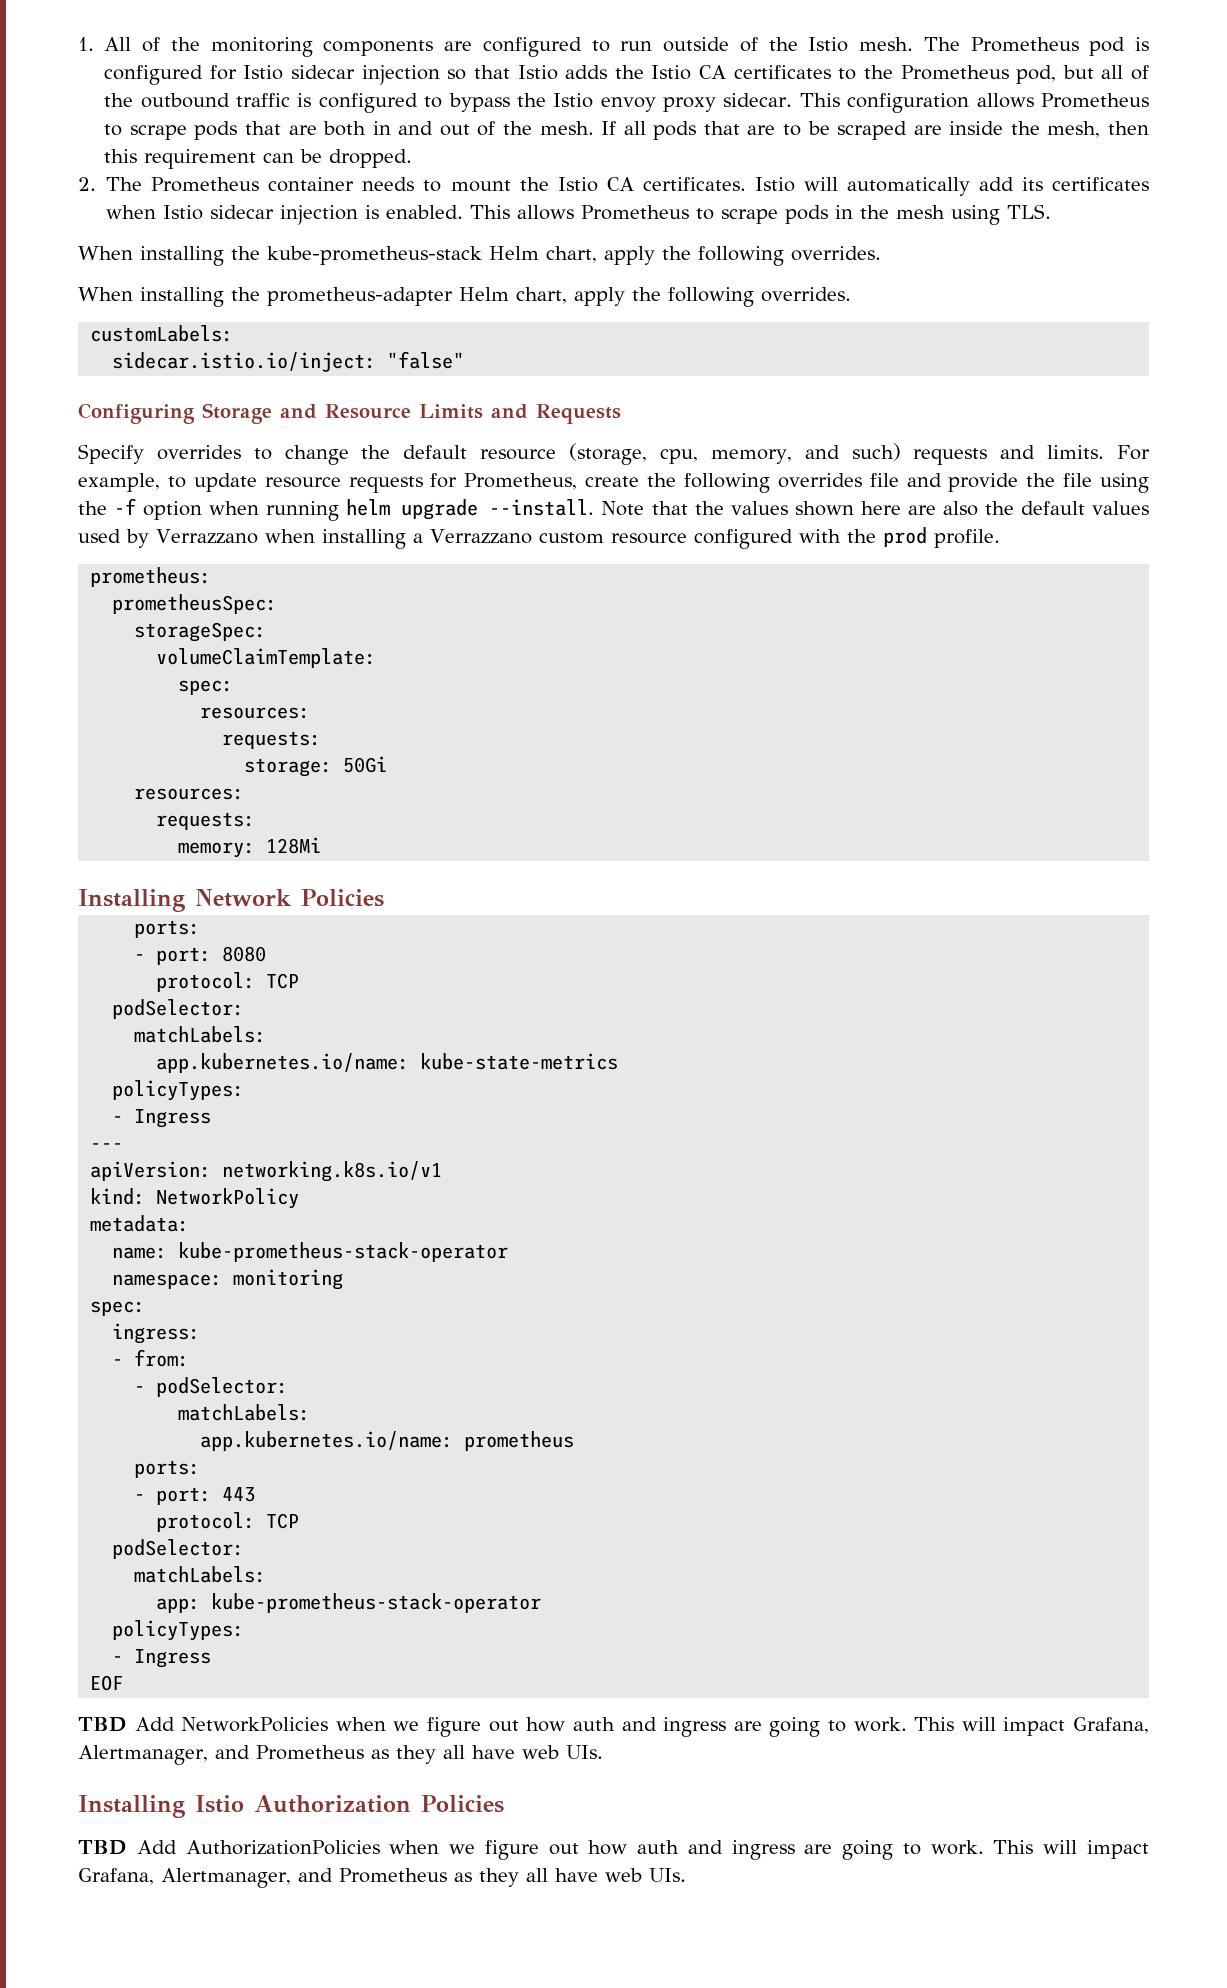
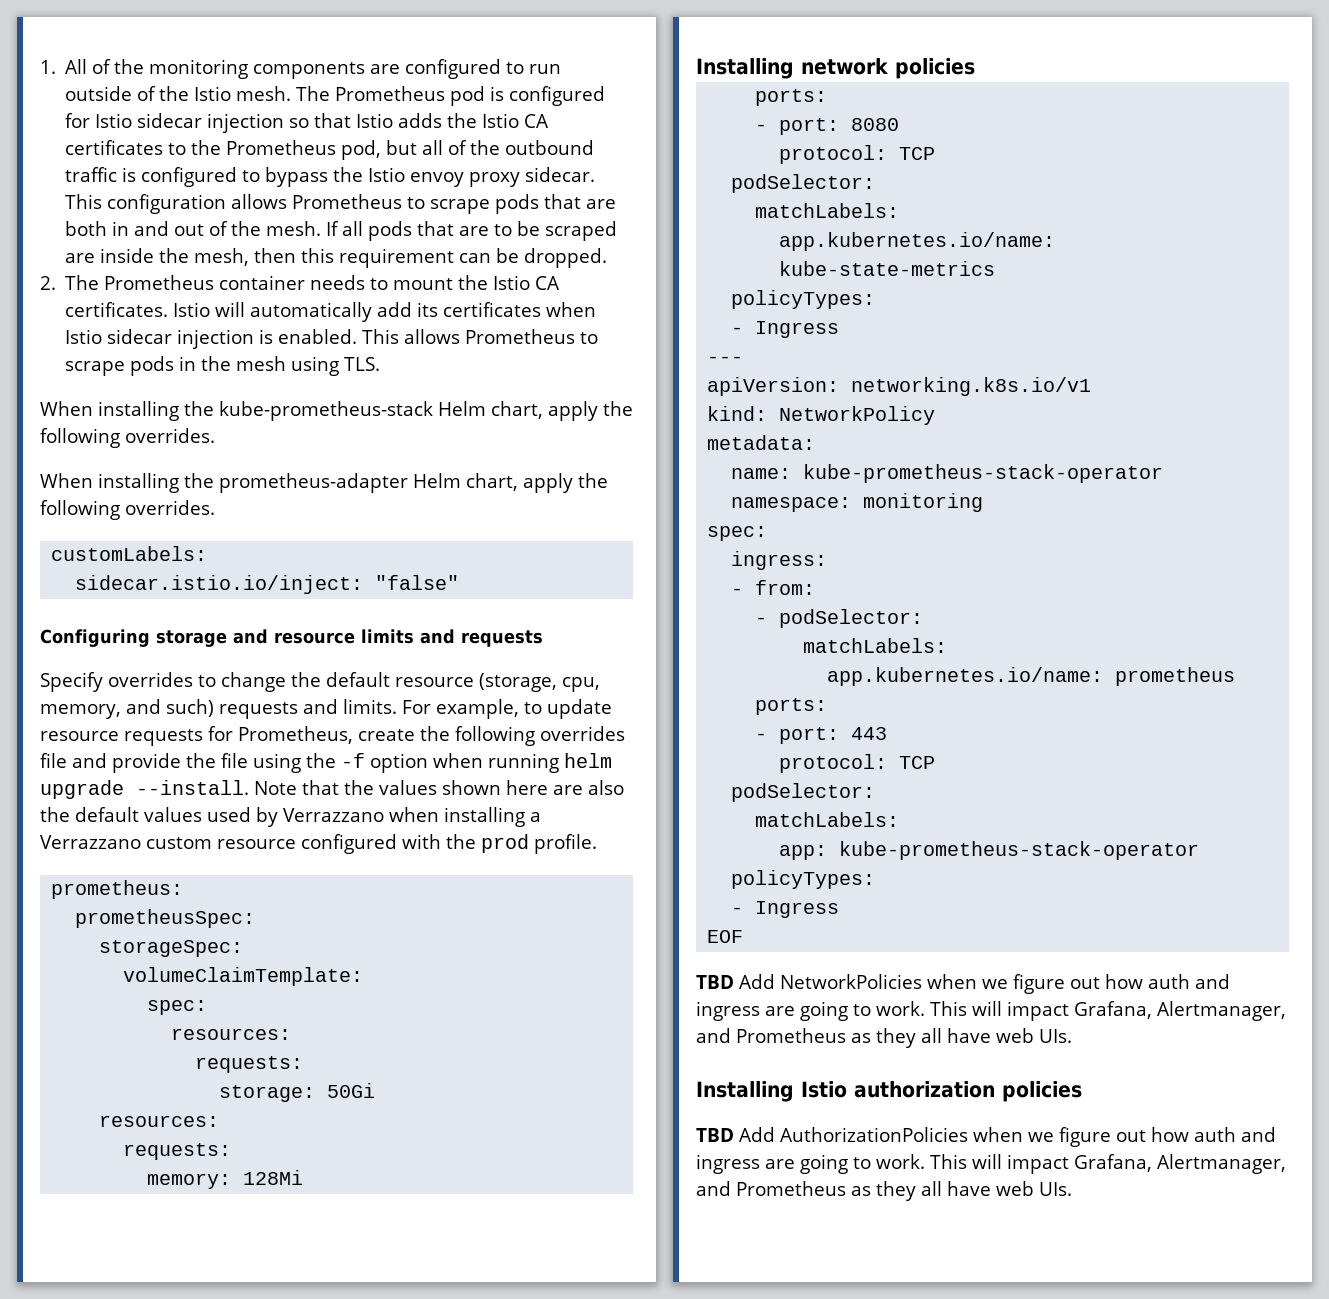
- Configuring Storage and Resource Limits and Requests
+ Configuring storage and resource limits and requests
- Installing Network Policies
+ Installing network policies
- Installing Istio Authorization Policies
+ Installing Istio authorization policies

